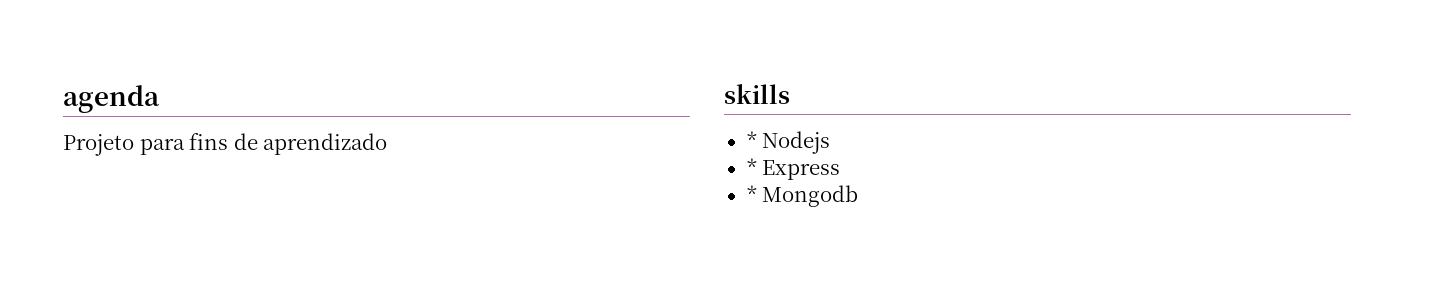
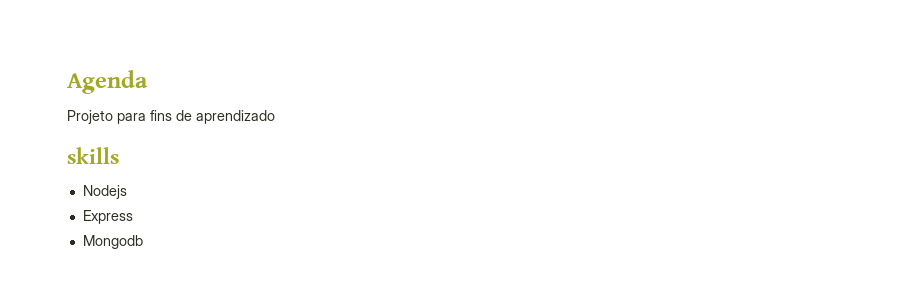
- agenda
+ Agenda
- * Nodejs
+ Nodejs
- * Express
+ Express
- * Mongodb
+ Mongodb

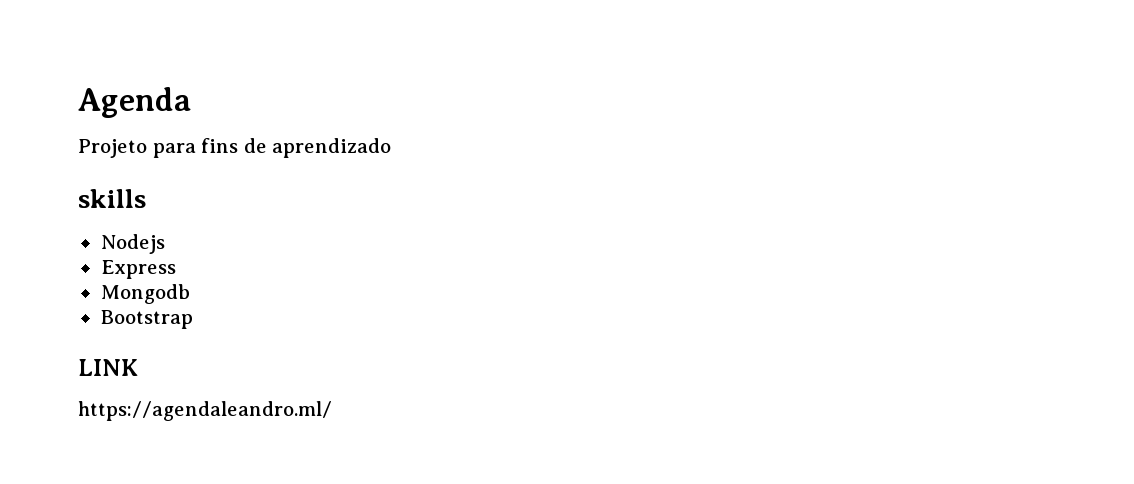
+ Bootstrap
+ LINK
+ https://agendaleandro.ml/

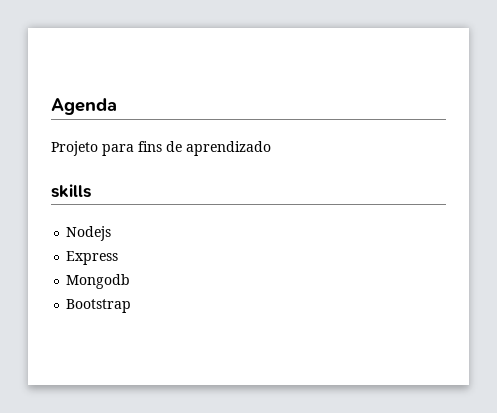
- LINK
- https://agendaleandro.ml/

